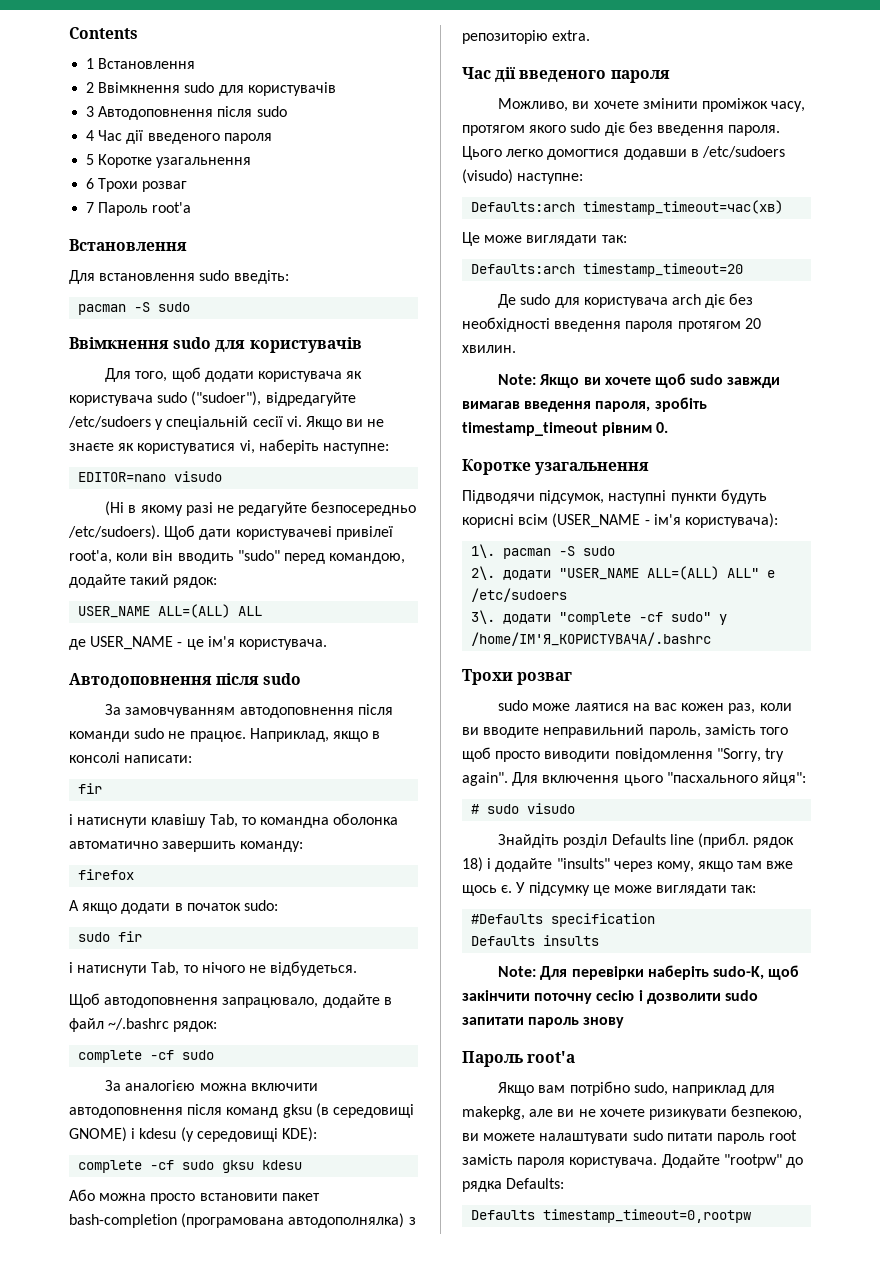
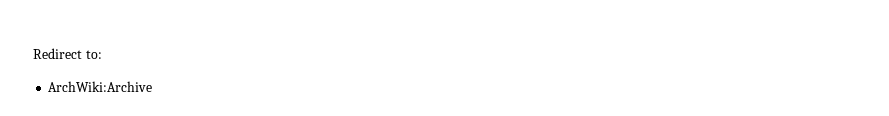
- Contents
- 1 Встановлення
- 2 Ввімкнення sudo для користувачів
- 3 Автодоповнення після sudo
- 4 Час дії введеного пароля
- 5 Коротке узагальнення
- 6 Трохи розваг
- 7 Пароль root'а
- Встановлення
- Для встановлення sudo введіть:
- pacman -S sudo
- Ввімкнення sudo для користувачів
- Для того, щоб додати користувача як користувача sudo ("sudoer"), відредагуйте /etc/sudoers у спеціальній сесії vi. Якщо ви не знаєте як користуватися vi, наберіть наступне:
- EDITOR=nano visudo
- (Ні в якому разі не редагуйте безпосередньо /etc/sudoers). Щоб дати користувачеві привілеї root'а, коли він вводить "sudo" перед командою, додайте такий рядок:
- USER_NAME ALL=(ALL) ALL
- де USER_NAME - це ім'я користувача.
- Автодоповнення після sudo
- За замовчуванням автодоповнення після команди sudo не працює. Наприклад, якщо в консолі написати:
- fir
- і натиснути клавішу Tab, то командна оболонка автоматично завершить команду:
- firefox
- А якщо додати в початок sudo:
- sudo fir
- і натиснути Tab, то нічого не відбудеться.
- Щоб автодоповнення запрацювало, додайте в файл ~/.bashrc рядок:
- complete -cf sudo
- За аналогією можна включити автодоповнення після команд gksu (в середовищі GNOME) і kdesu (у середовищі KDE):
- complete -cf sudo gksu kdesu
- Або можна просто встановити пакет bash-completion (програмована автодополнялка) з репозиторію extra.
- Час дії введеного пароля
- Можливо, ви хочете змінити проміжок часу, протягом якого sudo діє без введення пароля. Цього легко домогтися додавши в /etc/sudoers (visudo) наступне:
- Defaults:arch timestamp_timeout=час(хв)
- Це може виглядати так:
- Defaults:arch timestamp_timeout=20
- Де sudo для користувача arch діє без необхідності введення пароля протягом 20 хвилин.
- Note: Якщо ви хочете щоб sudo завжди вимагав введення пароля, зробіть timestamp_timeout рівним 0.
- Коротке узагальнення
- Підводячи підсумок, наступні пункти будуть корисні всім (USER_NAME - ім'я користувача):
- 1\. pacman -S sudo
- 2\. додати "USER_NAME ALL=(ALL) ALL" e /etc/sudoers
- 3\. додати "complete -cf sudo" у /home/ІМ'Я_КОРИСТУВАЧА/.bashrc
- Трохи розваг
- sudo може лаятися на вас кожен раз, коли ви вводите неправильний пароль, замість того щоб просто виводити повідомлення "Sorry, try again". Для включення цього "пасхального яйця":
- # sudo visudo
- Знайдіть розділ Defaults line (прибл. рядок 18) і додайте "insults" через кому, якщо там вже щось є. У підсумку це може виглядати так:
- #Defaults specification
- Defaults insults
- Note: Для перевірки наберіть sudo-K, щоб закінчити поточну сесію і дозволити sudo запитати пароль знову
- Пароль root'а
- Якщо вам потрібно sudo, наприклад для makepkg, але ви не хочете ризикувати безпекою, ви можете налаштувати sudo питати пароль root замість пароля користувача. Додайте "rootpw" до рядка Defaults:
- Defaults timestamp_timeout=0,rootpw
+ Redirect to:
+ ArchWiki:Archive

